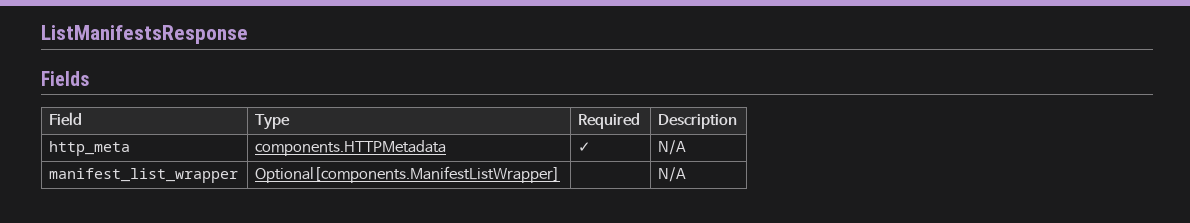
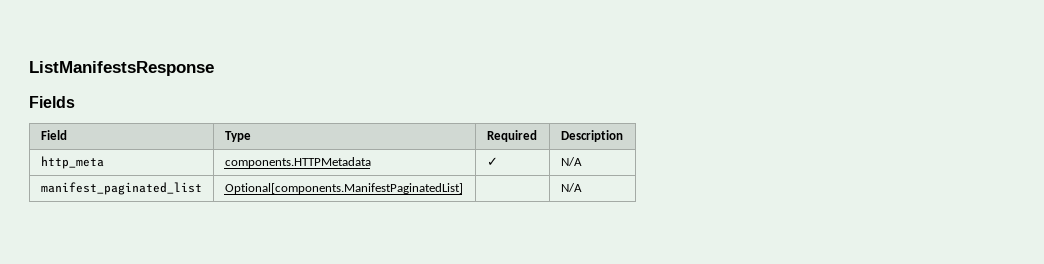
- manifest_list_wrapper | Optional[components.ManifestListWrapper] | | N/A
+ manifest_paginated_list | Optional[components.ManifestPaginatedList] | | N/A

